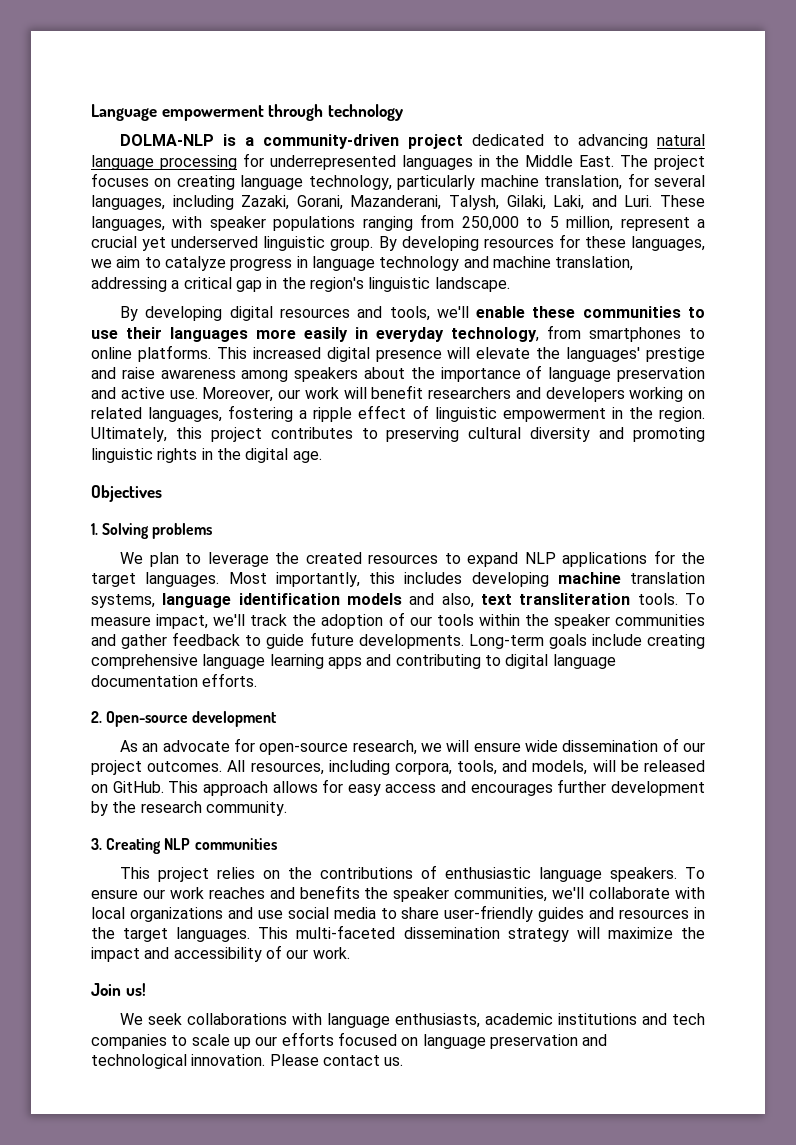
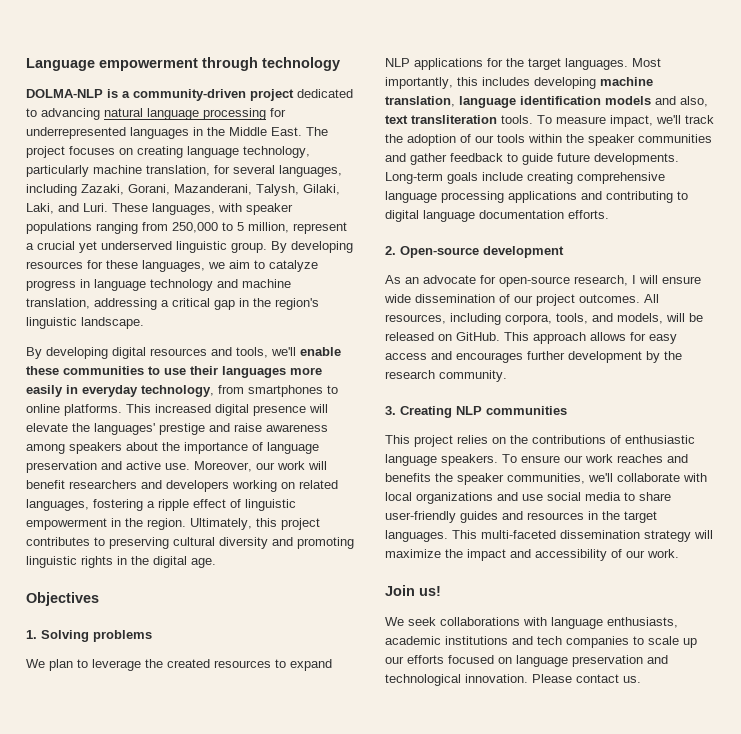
- Most importantly, this includes developing machine translation systems, language identification models and also, text transliteration tools.
+ Most importantly, this includes developing machine translation, language identification models and also, text transliteration tools.
- Long-term goals include creating comprehensive language learning apps and contributing to digital language documentation efforts.
+ Long-term goals include creating comprehensive language processing applications and contributing to digital language documentation efforts.
- As an advocate for open-source research, we will ensure wide dissemination of our project outcomes.
+ As an advocate for open-source research, I will ensure wide dissemination of our project outcomes.

